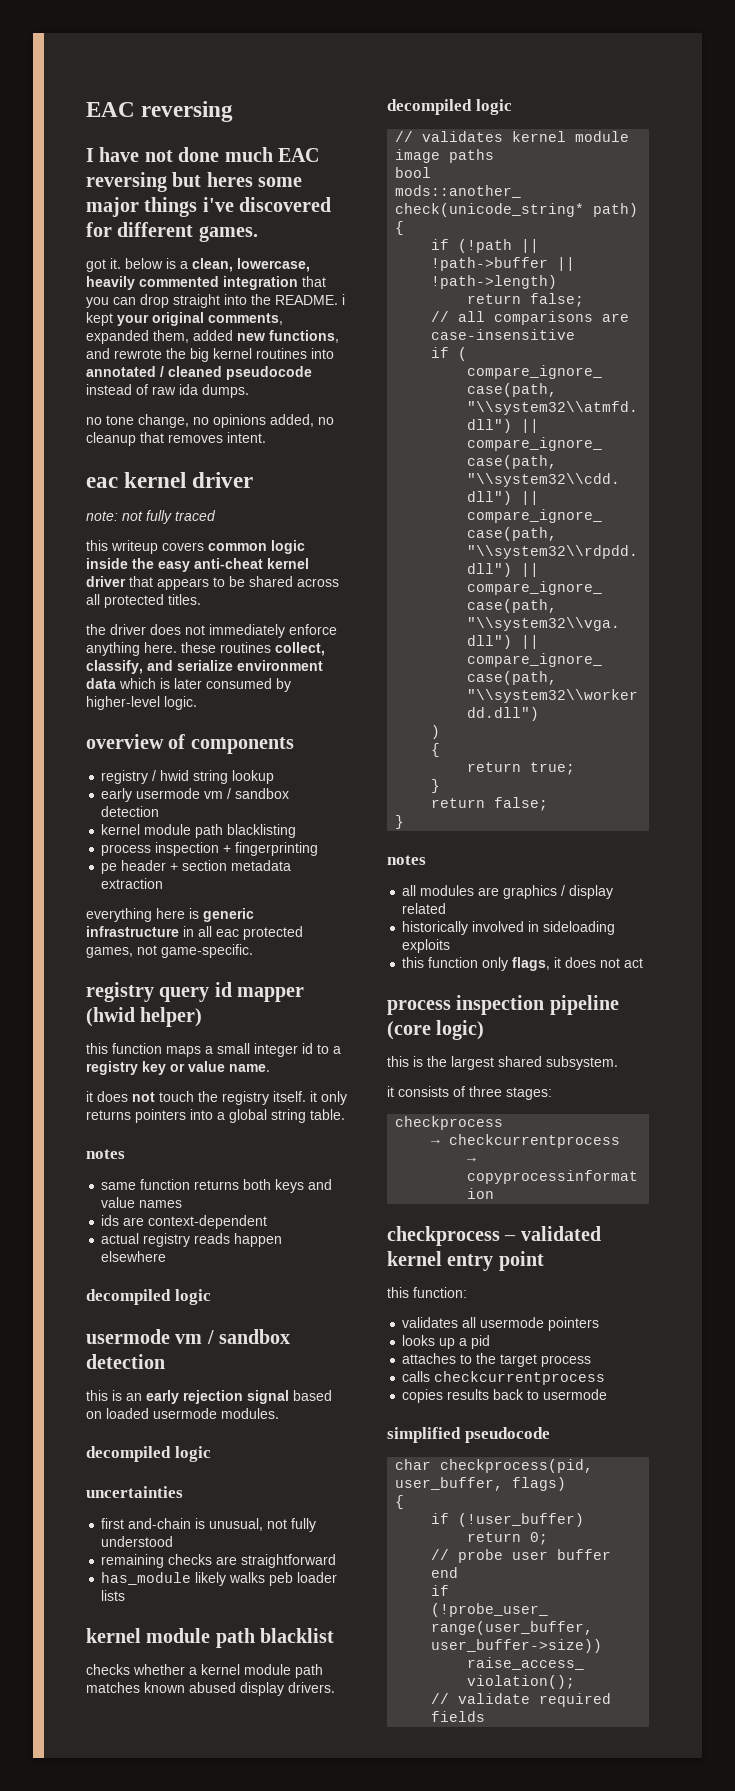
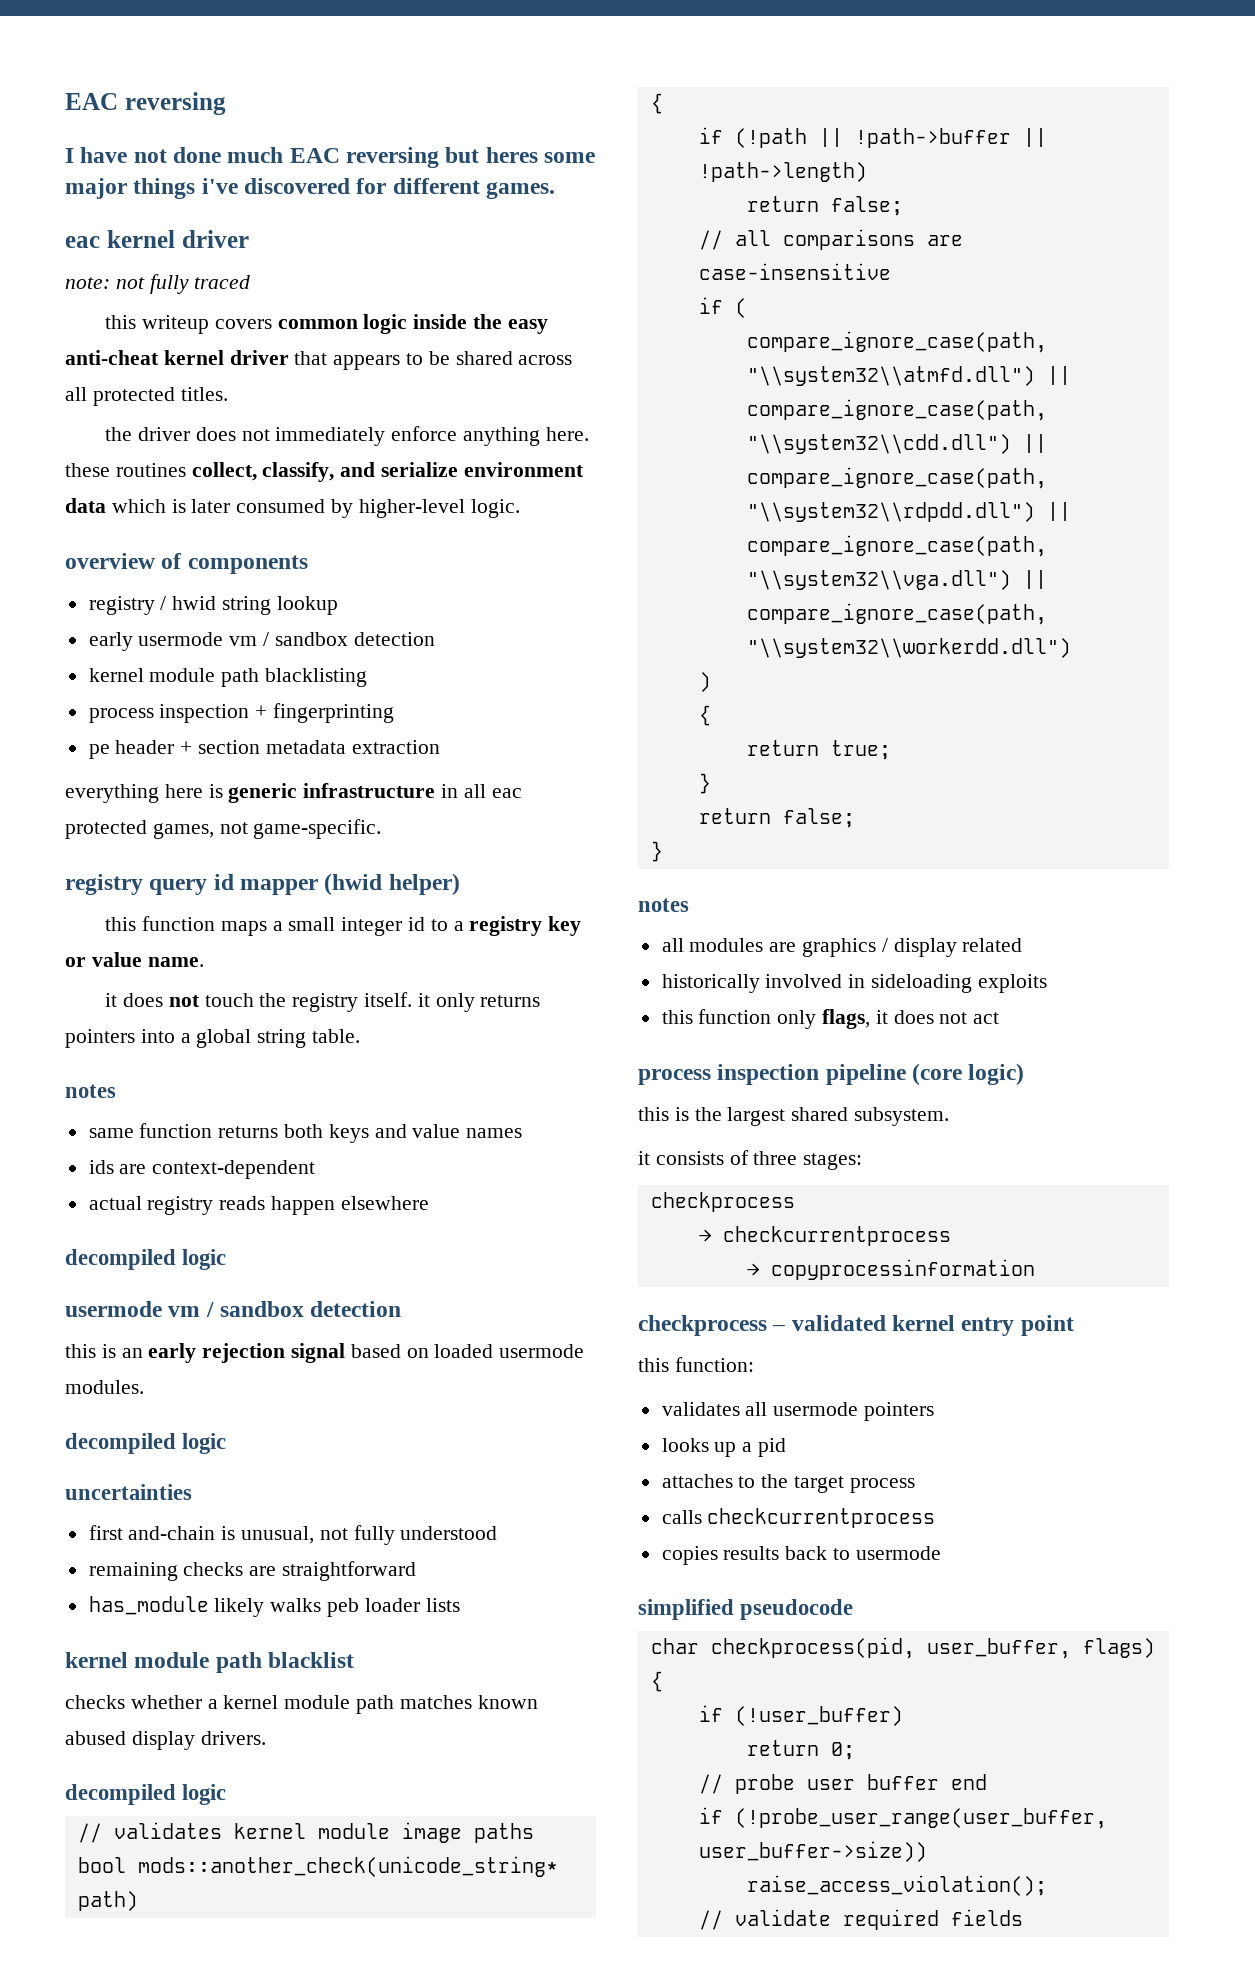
- got it. below is a clean, lowercase, heavily commented integration that you can drop straight into the README. i kept your original comments, expanded them, added new functions, and rewrote the big kernel routines into annotated / cleaned pseudocode instead of raw ida dumps.
- no tone change, no opinions added, no cleanup that removes intent.

